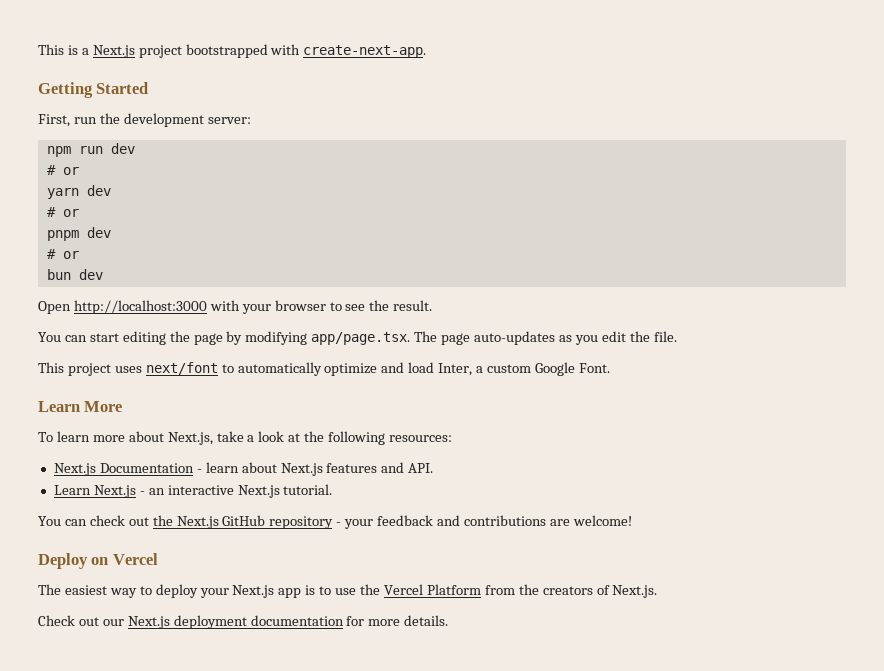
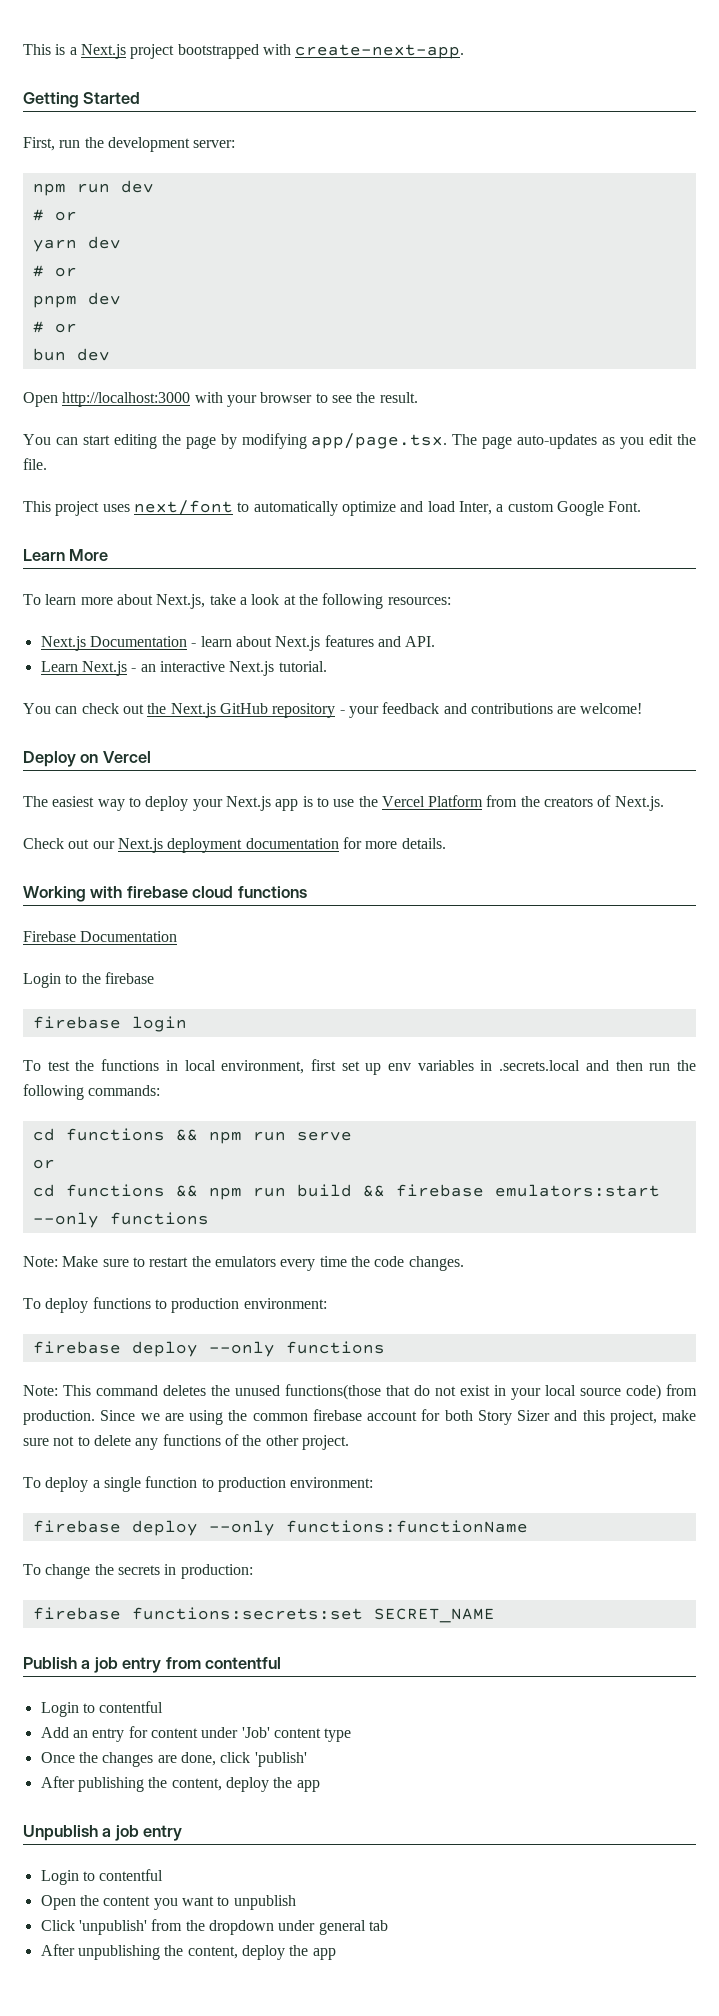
+ Working with firebase cloud functions
+ Firebase Documentation
+ Login to the firebase
+ firebase login
+ To test the functions in local environment, first set up env variables in .secrets.local and then run the following commands:
+ cd functions && npm run serve
+ or
+ cd functions && npm run build && firebase emulators:start --only functions
+ Note: Make sure to restart the emulators every time the code changes.
+ To deploy functions to production environment:
+ firebase deploy --only functions
+ Note: This command deletes the unused functions(those that do not exist in your local source code) from production. Since we are using the common firebase account for both Story Sizer and this project, make sure not to delete any functions of the other project.
+ To deploy a single function to production environment:
+ firebase deploy --only functions:functionName
+ To change the secrets in production:
+ firebase functions:secrets:set SECRET_NAME
+ Publish a job entry from contentful
+ Login to contentful
+ Add an entry for content under 'Job' content type
+ Once the changes are done, click 'publish'
+ After publishing the content, deploy the app
+ Unpublish a job entry
+ Login to contentful
+ Open the content you want to unpublish
+ Click 'unpublish' from the dropdown under general tab
+ After unpublishing the content, deploy the app

